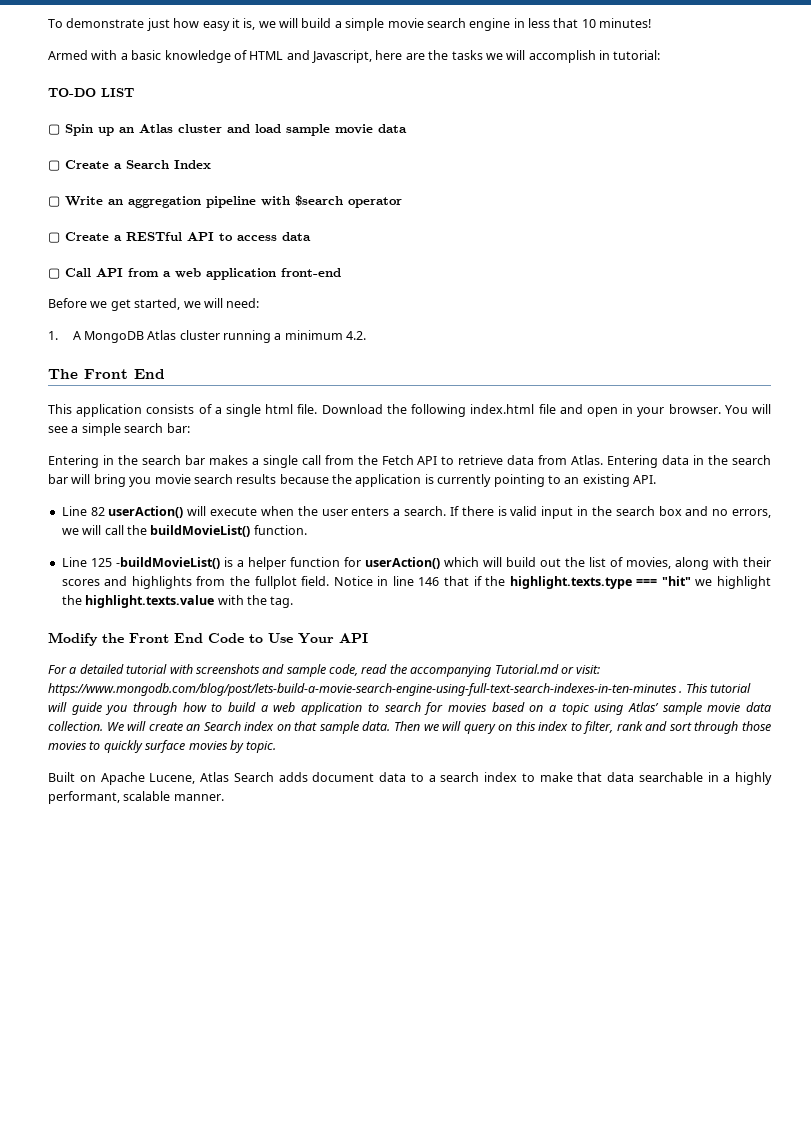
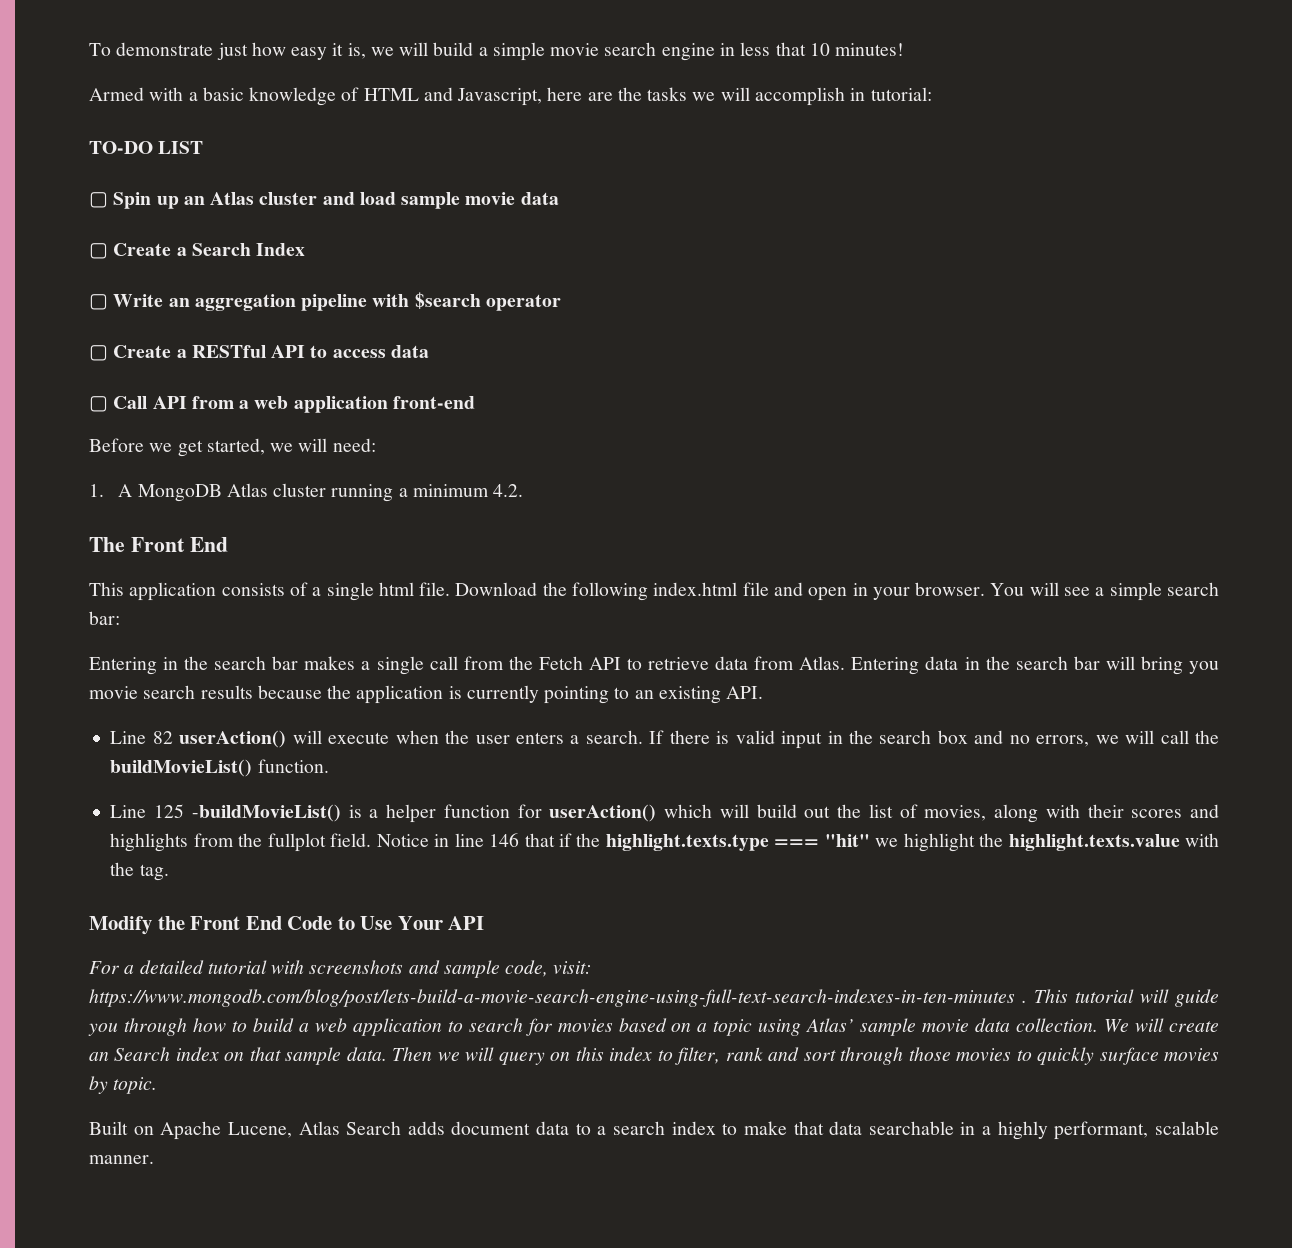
- For a detailed tutorial with screenshots and sample code, read the accompanying Tutorial.md or visit: https://www.mongodb.com/blog/post/lets-build-a-movie-search-engine-using-full-text-search-indexes-in-ten-minutes .
+ For a detailed tutorial with screenshots and sample code, visit: https://www.mongodb.com/blog/post/lets-build-a-movie-search-engine-using-full-text-search-indexes-in-ten-minutes .

